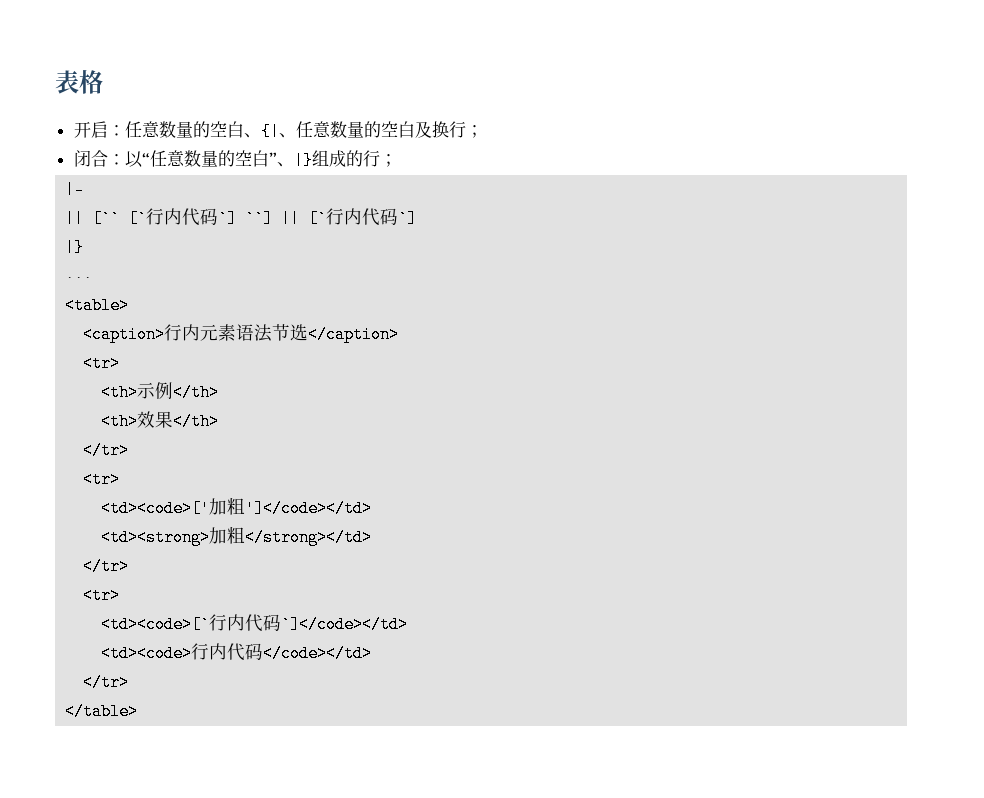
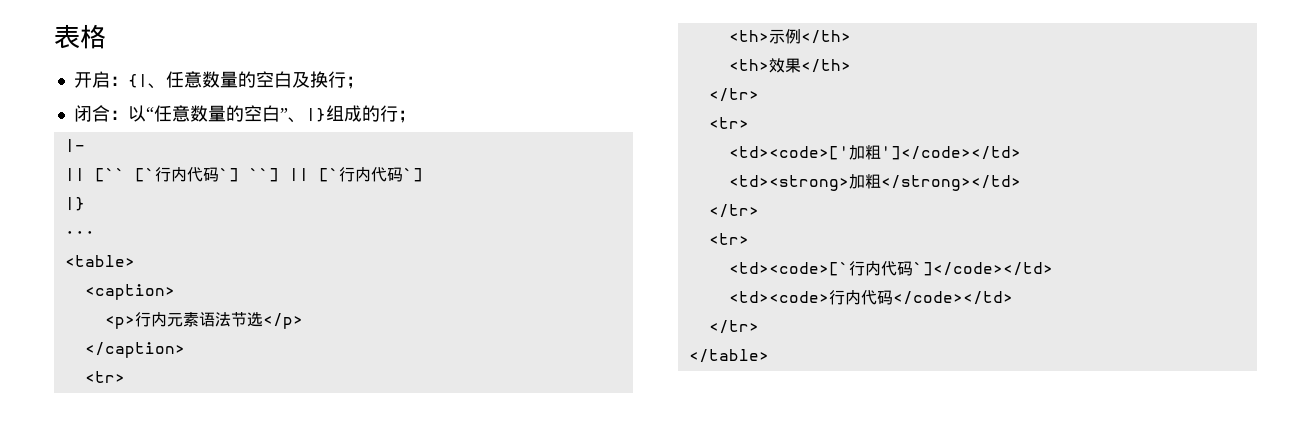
- 开启：任意数量的空白、{|、任意数量的空白及换行；
+ 开启：{|、任意数量的空白及换行；
- <caption>行内元素语法节选</caption>
+ <caption>
+ <p>行内元素语法节选</p>
+ </caption>

